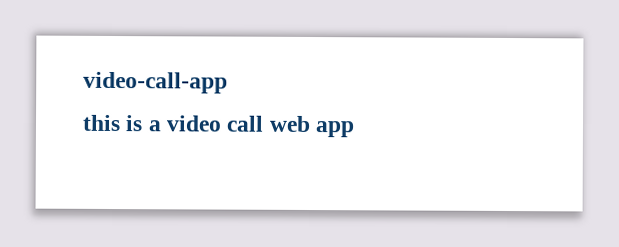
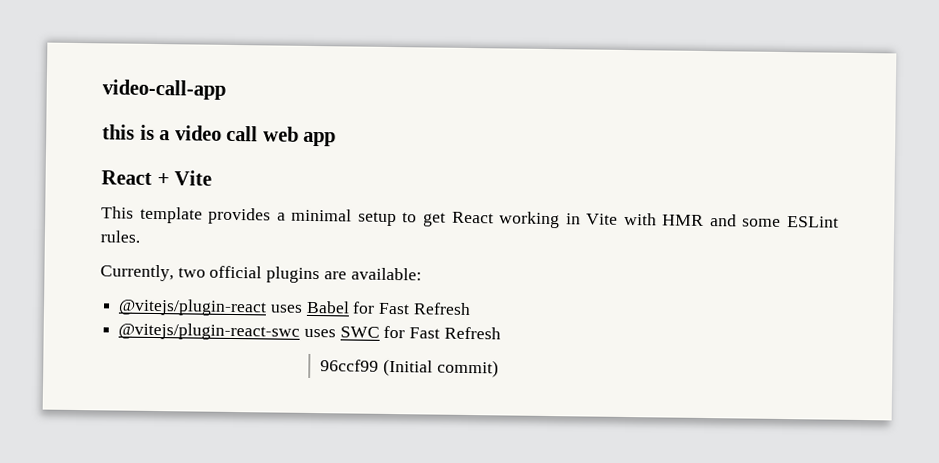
+ React + Vite
+ This template provides a minimal setup to get React working in Vite with HMR and some ESLint rules.
+ Currently, two official plugins are available:
+ @vitejs/plugin-react uses Babel for Fast Refresh
+ @vitejs/plugin-react-swc uses SWC for Fast Refresh
+ 96ccf99 (Initial commit)

